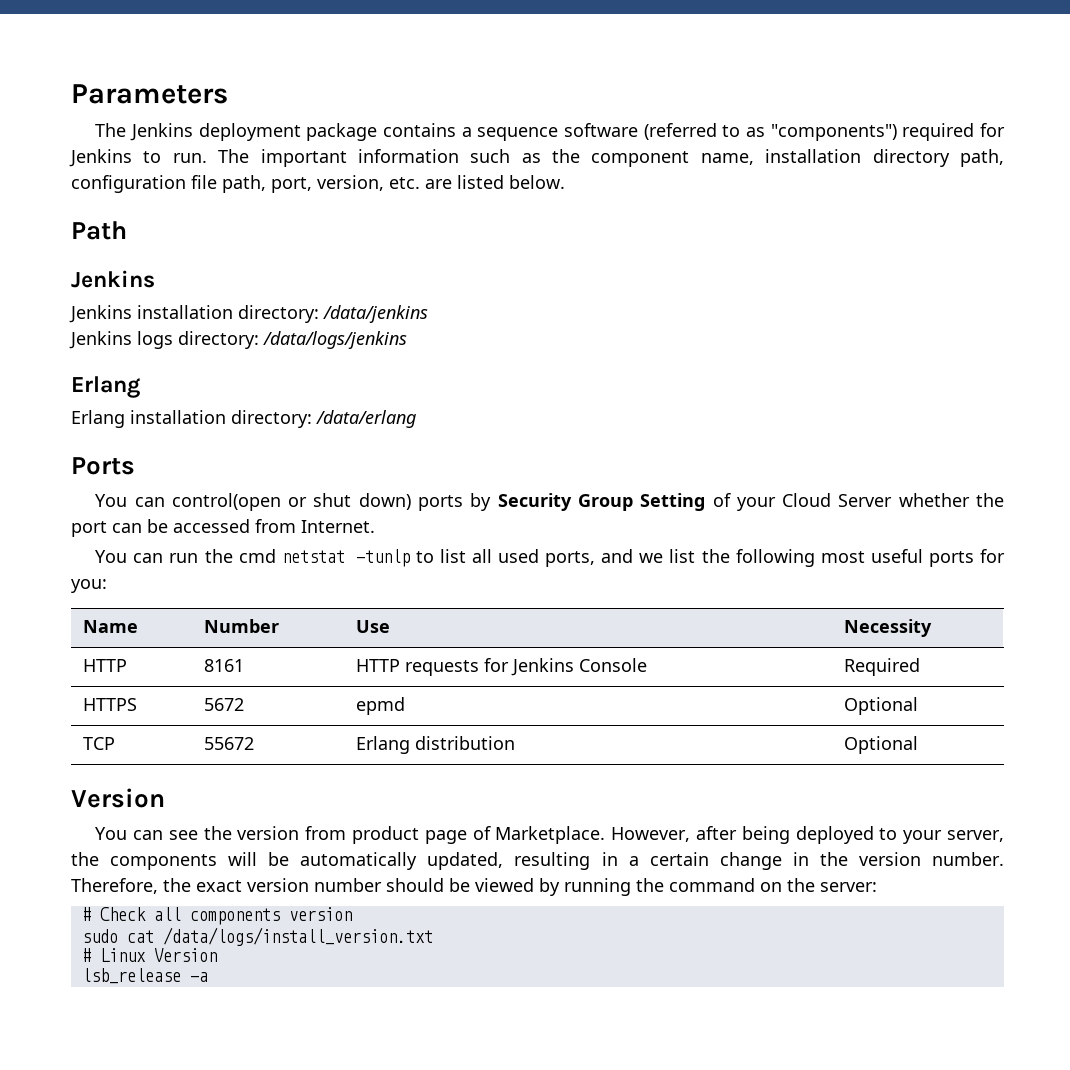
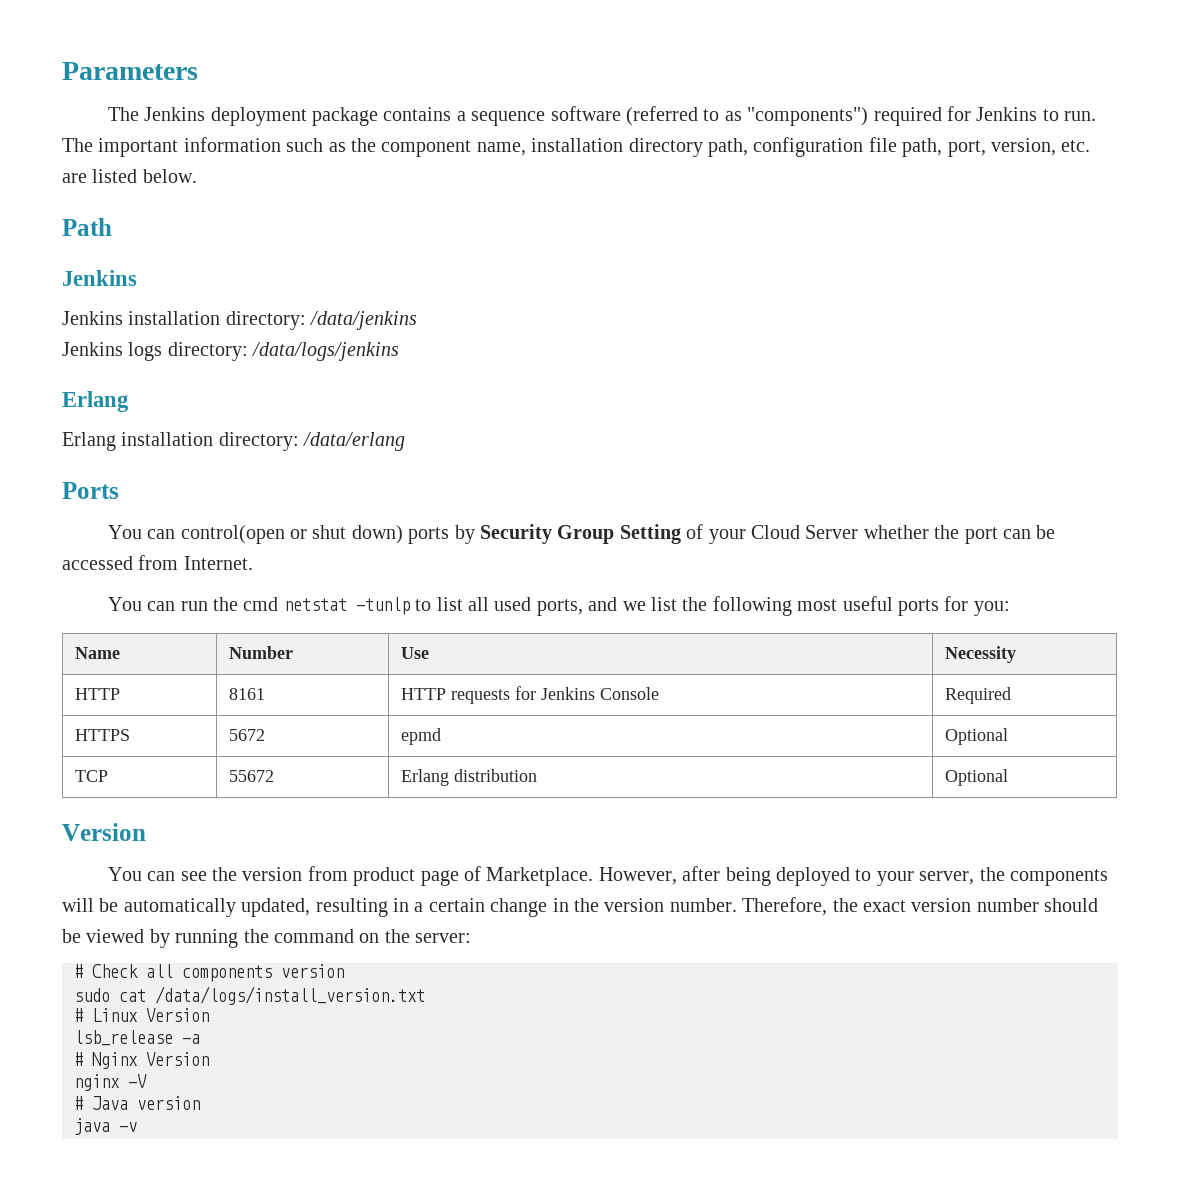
+ # Nginx Version
+ nginx -V
+ # Java version
+ java -v

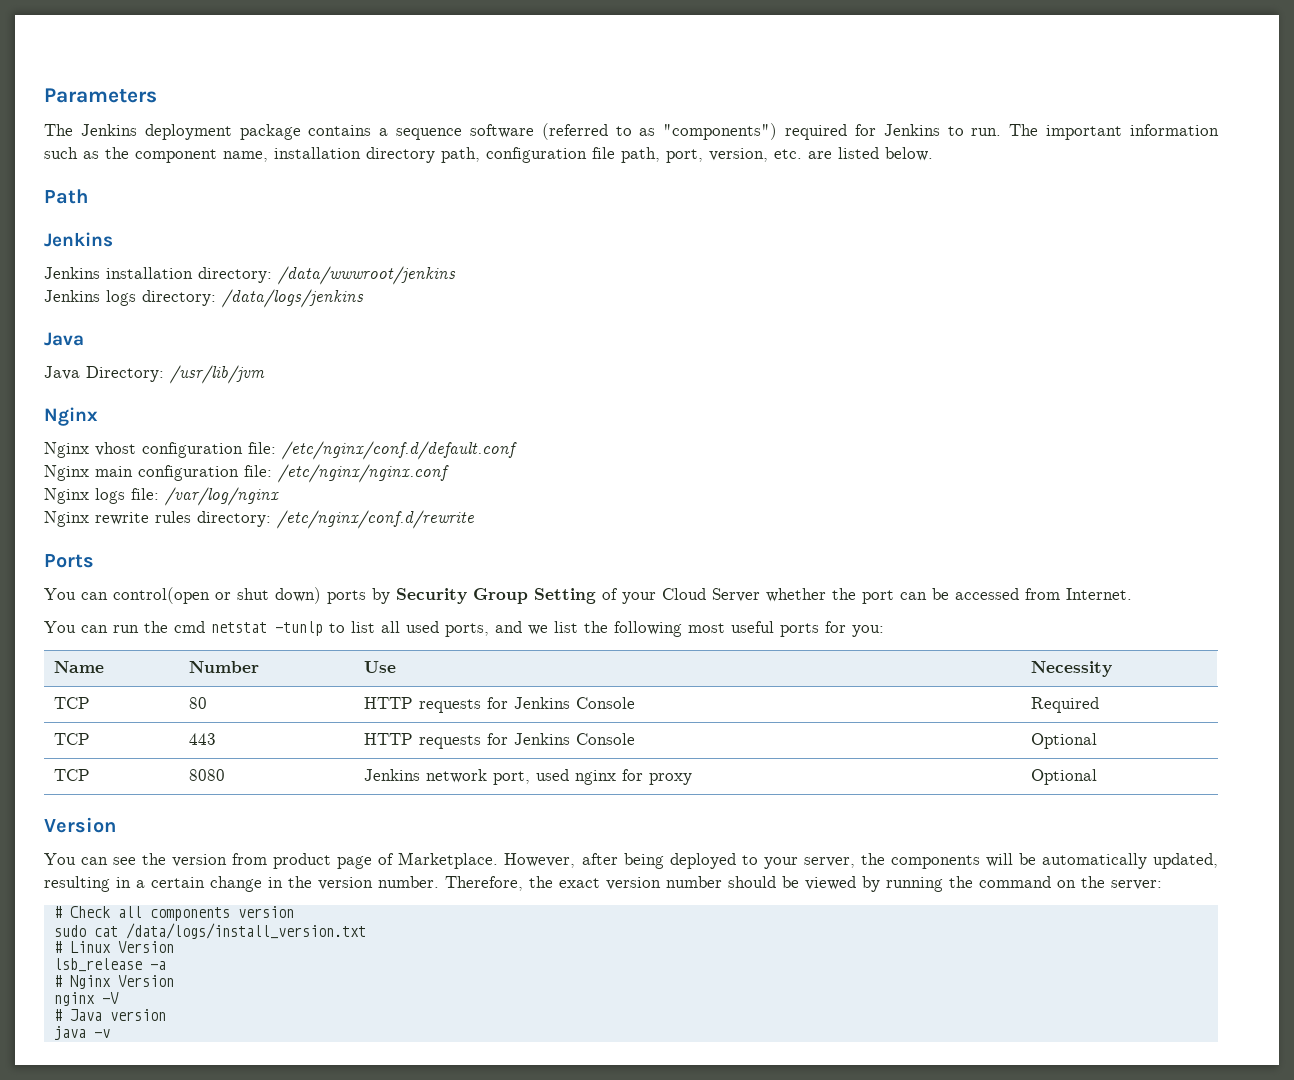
- Jenkins installation directory: /data/jenkins
+ Jenkins installation directory: /data/wwwroot/jenkins
  Jenkins logs directory: /data/logs/jenkins
- Erlang
- Erlang installation directory: /data/erlang
+ Java
+ Java Directory: /usr/lib/jvm
+ Nginx
+ Nginx vhost configuration file: /etc/nginx/conf.d/default.conf
+ Nginx main configuration file: /etc/nginx/nginx.conf
+ Nginx logs file: /var/log/nginx
+ Nginx rewrite rules directory: /etc/nginx/conf.d/rewrite
- HTTP | 8161 | HTTP requests for Jenkins Console | Required
+ TCP | 80 | HTTP requests for Jenkins Console | Required
- HTTPS | 5672 | epmd | Optional
- TCP | 55672 | Erlang distribution | Optional
+ TCP | 443 | HTTP requests for Jenkins Console | Optional
+ TCP | 8080 | Jenkins network port, used nginx for proxy | Optional

